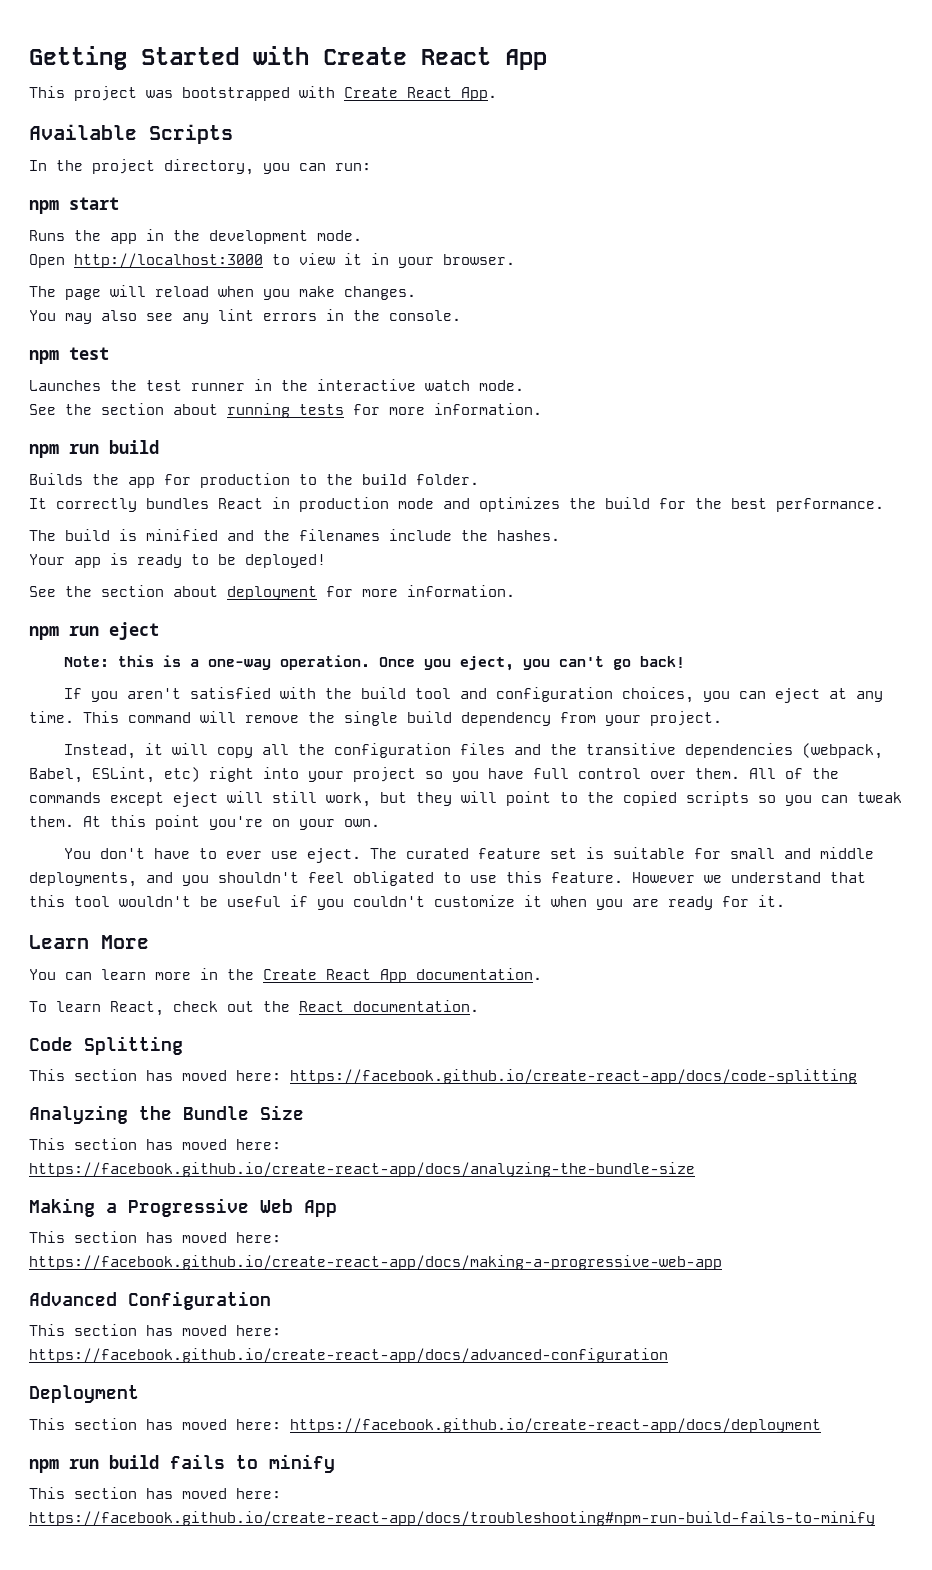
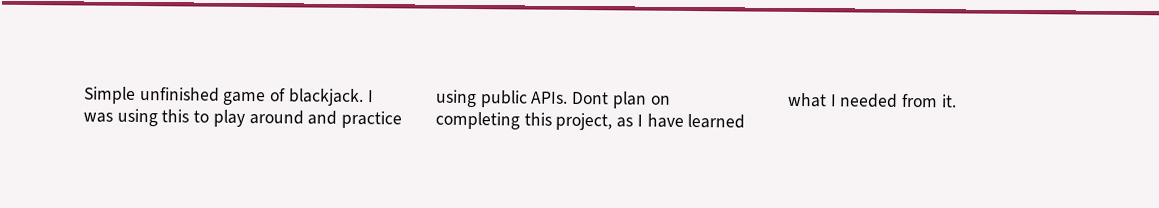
- Getting Started with Create React App
- This project was bootstrapped with Create React App.
- Available Scripts
- In the project directory, you can run:
- npm start
- Runs the app in the development mode.
- Open http://localhost:3000 to view it in your browser.
- The page will reload when you make changes.
- You may also see any lint errors in the console.
- npm test
- Launches the test runner in the interactive watch mode.
- See the section about running tests for more information.
- npm run build
- Builds the app for production to the build folder.
- It correctly bundles React in production mode and optimizes the build for the best performance.
- The build is minified and the filenames include the hashes.
- Your app is ready to be deployed!
- See the section about deployment for more information.
- npm run eject
- Note: this is a one-way operation. Once you eject, you can't go back!
- If you aren't satisfied with the build tool and configuration choices, you can eject at any time. This command will remove the single build dependency from your project.
- Instead, it will copy all the configuration files and the transitive dependencies (webpack, Babel, ESLint, etc) right into your project so you have full control over them. All of the commands except eject will still work, but they will point to the copied scripts so you can tweak them. At this point you're on your own.
- You don't have to ever use eject. The curated feature set is suitable for small and middle deployments, and you shouldn't feel obligated to use this feature. However we understand that this tool wouldn't be useful if you couldn't customize it when you are ready for it.
- Learn More
- You can learn more in the Create React App documentation.
- To learn React, check out the React documentation.
- Code Splitting
- This section has moved here: https://facebook.github.io/create-react-app/docs/code-splitting
- Analyzing the Bundle Size
- This section has moved here: https://facebook.github.io/create-react-app/docs/analyzing-the-bundle-size
- Making a Progressive Web App
- This section has moved here: https://facebook.github.io/create-react-app/docs/making-a-progressive-web-app
- Advanced Configuration
- This section has moved here: https://facebook.github.io/create-react-app/docs/advanced-configuration
- Deployment
- This section has moved here: https://facebook.github.io/create-react-app/docs/deployment
- npm run build fails to minify
- This section has moved here: https://facebook.github.io/create-react-app/docs/troubleshooting#npm-run-build-fails-to-minify
+ Simple unfinished game of blackjack. I was using this to play around and practice using public APIs. Dont plan on completing this project, as I have learned what I needed from it.

